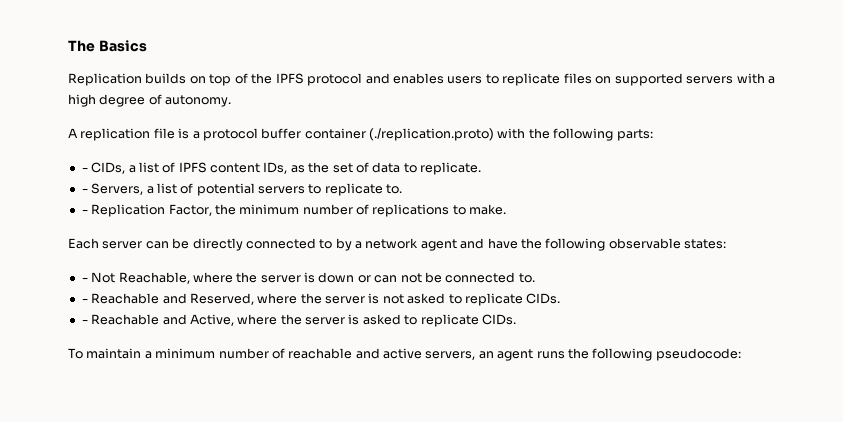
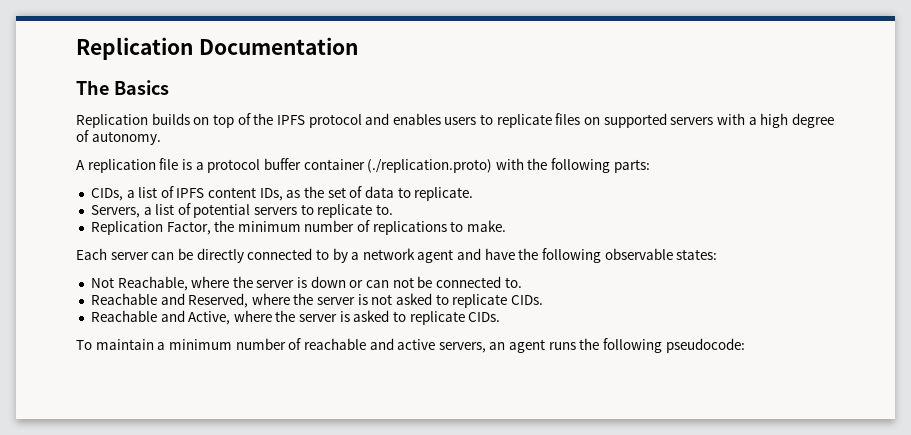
+ Replication Documentation
- - CIDs, a list of IPFS content IDs, as the set of data to replicate.
+ CIDs, a list of IPFS content IDs, as the set of data to replicate.
- - Servers, a list of potential servers to replicate to.
+ Servers, a list of potential servers to replicate to.
- - Replication Factor, the minimum number of replications to make.
+ Replication Factor, the minimum number of replications to make.
- - Not Reachable, where the server is down or can not be connected to.
+ Not Reachable, where the server is down or can not be connected to.
- - Reachable and Reserved, where the server is not asked to replicate CIDs.
+ Reachable and Reserved, where the server is not asked to replicate CIDs.
- - Reachable and Active, where the server is asked to replicate CIDs.
+ Reachable and Active, where the server is asked to replicate CIDs.

